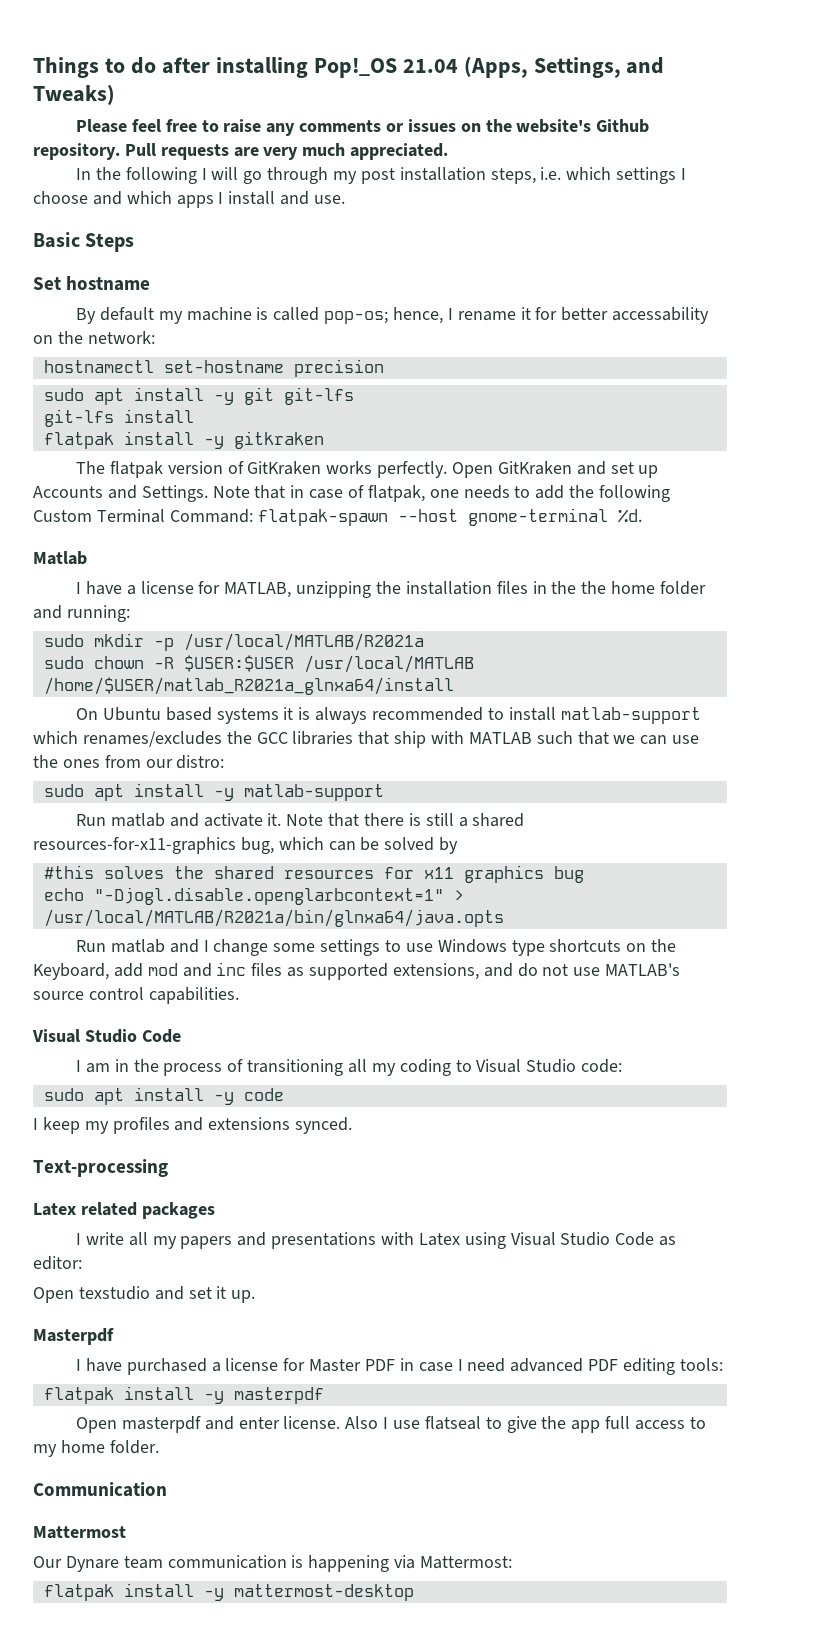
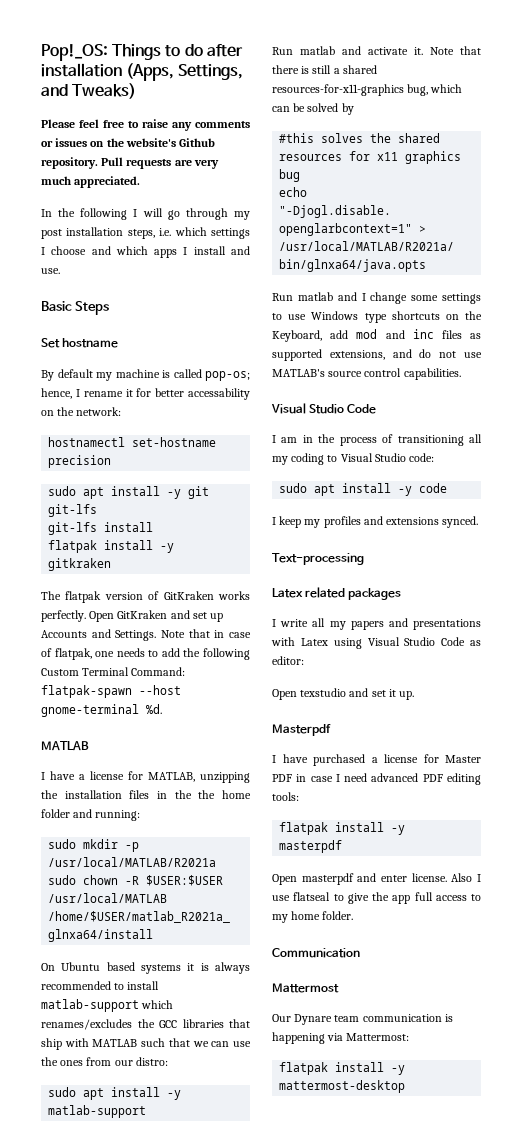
- Things to do after installing Pop!_OS 21.04 (Apps, Settings, and Tweaks)
+ Pop!_OS: Things to do after installation (Apps, Settings, and Tweaks)
  Note that in case of flatpak, one needs to add the following Custom Terminal Command: flatpak-spawn --host gnome-terminal %d.
- Matlab
+ MATLAB

